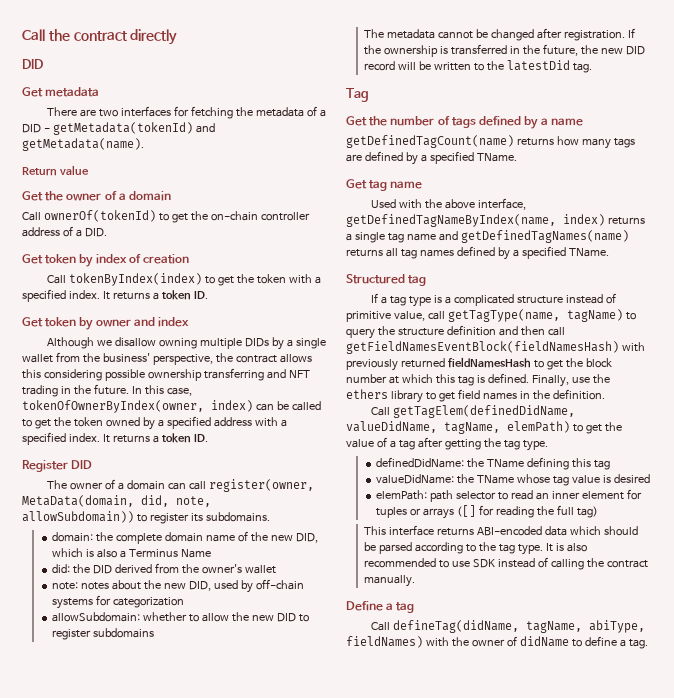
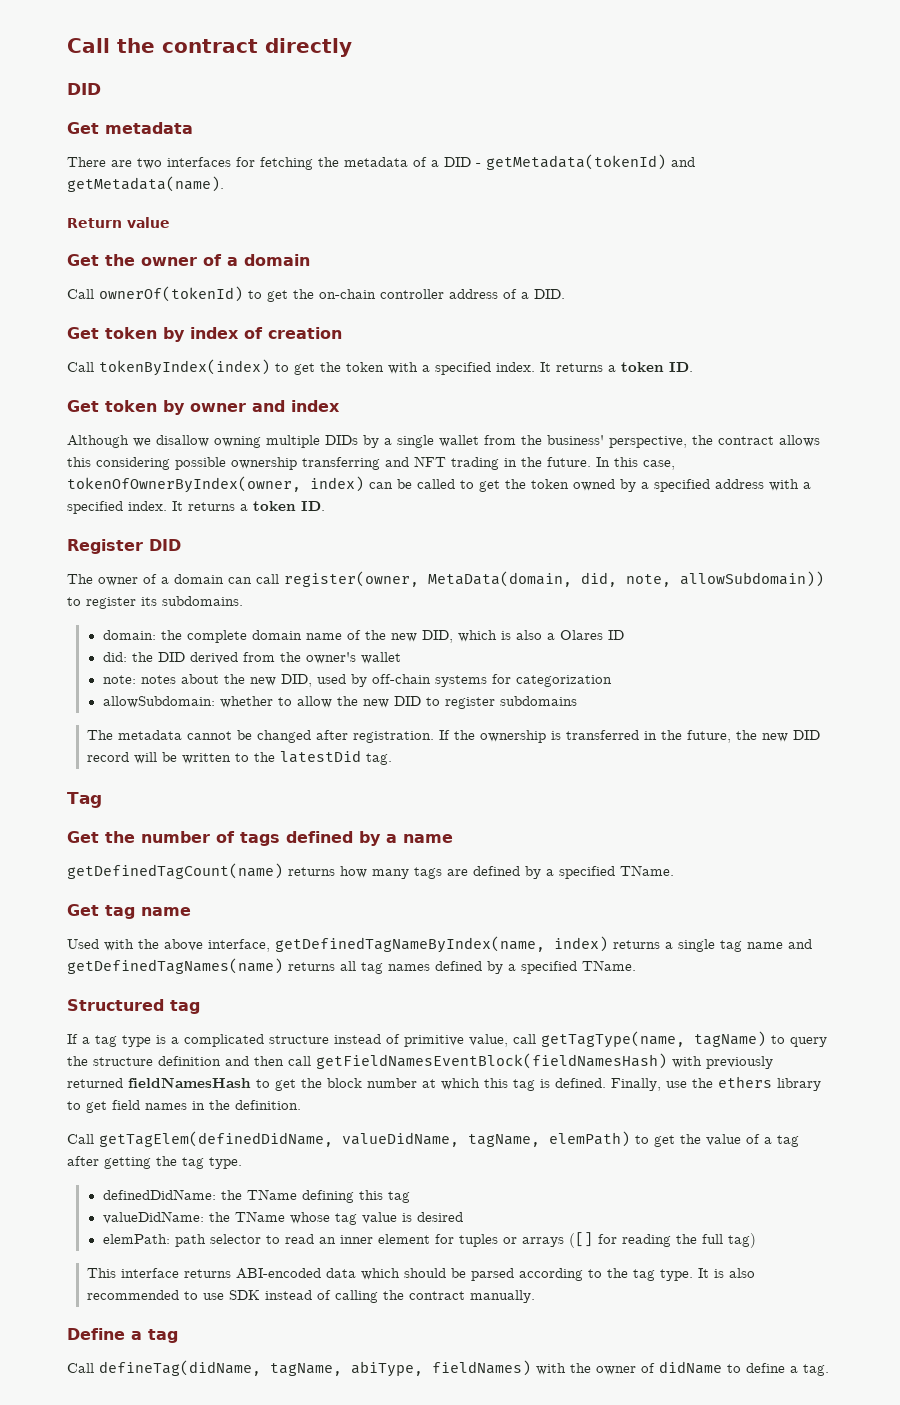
- domain: the complete domain name of the new DID, which is also a Terminus Name
+ domain: the complete domain name of the new DID, which is also a Olares ID

